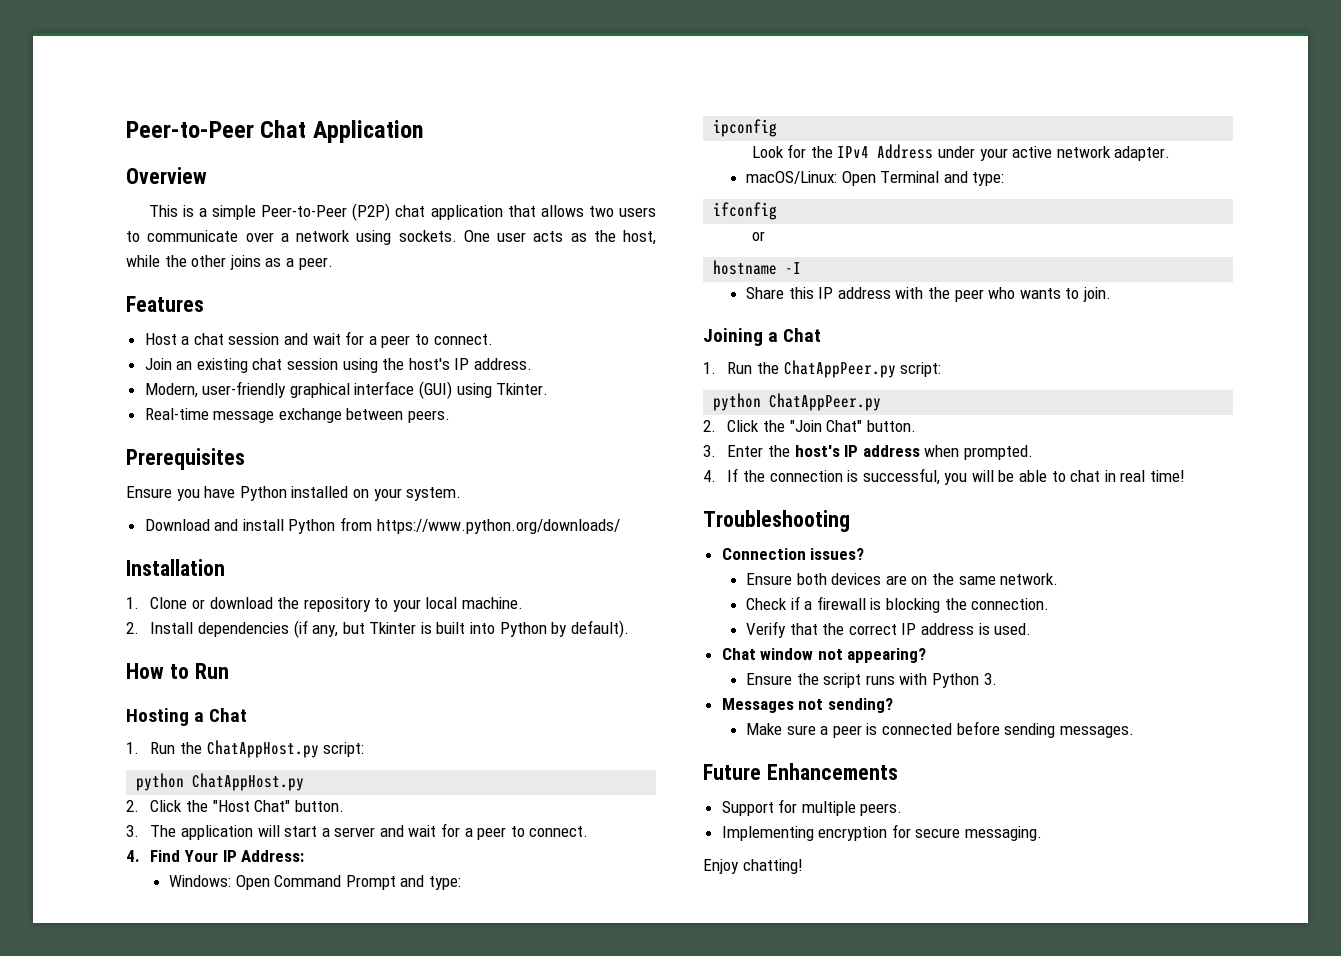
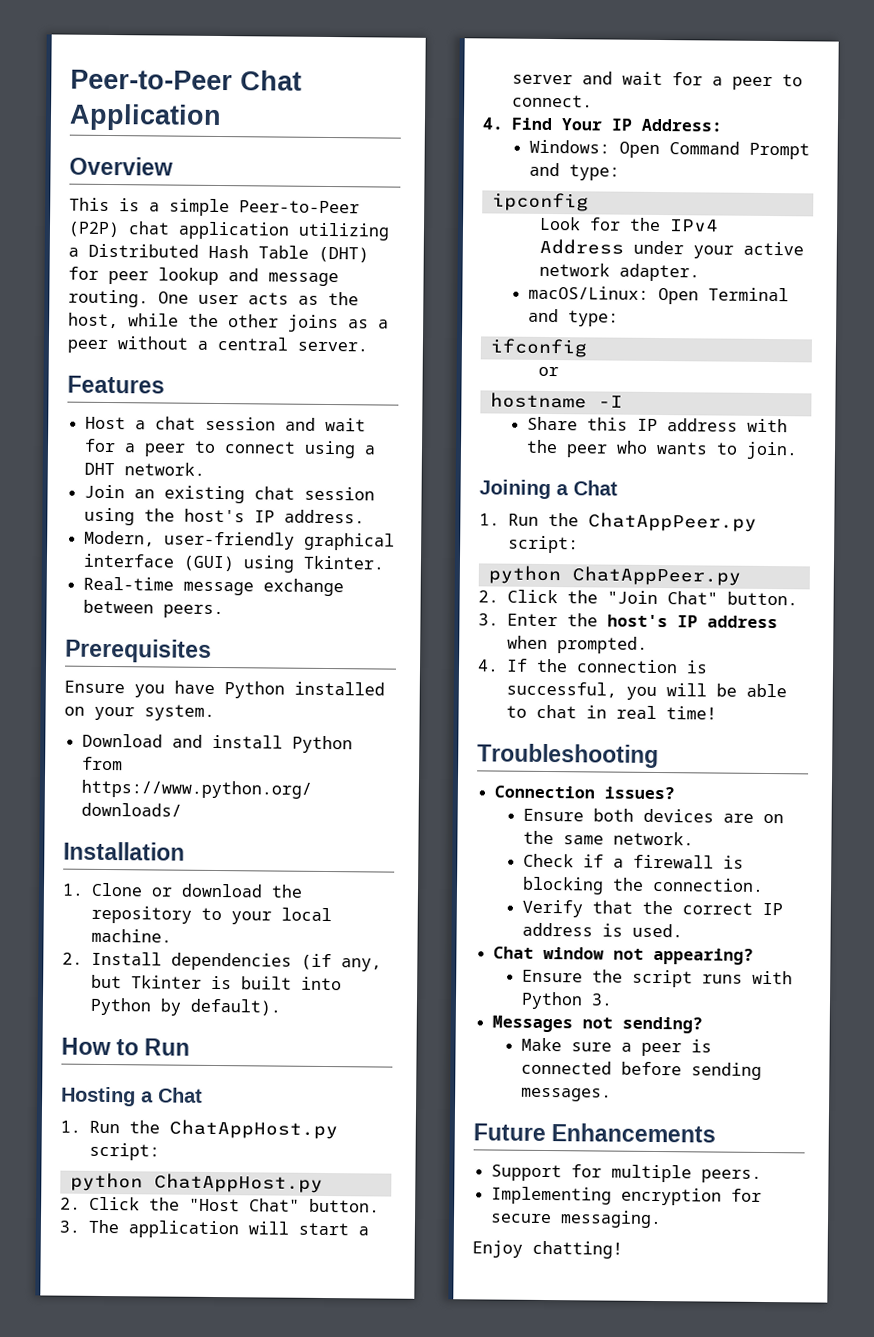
- This is a simple Peer-to-Peer (P2P) chat application that allows two users to communicate over a network using sockets.
+ This is a simple Peer-to-Peer (P2P) chat application utilizing a Distributed Hash Table (DHT) for peer lookup and message routing.
- One user acts as the host, while the other joins as a peer.
+ One user acts as the host, while the other joins as a peer without a central server.
- Host a chat session and wait for a peer to connect.
+ Host a chat session and wait for a peer to connect using a DHT network.

